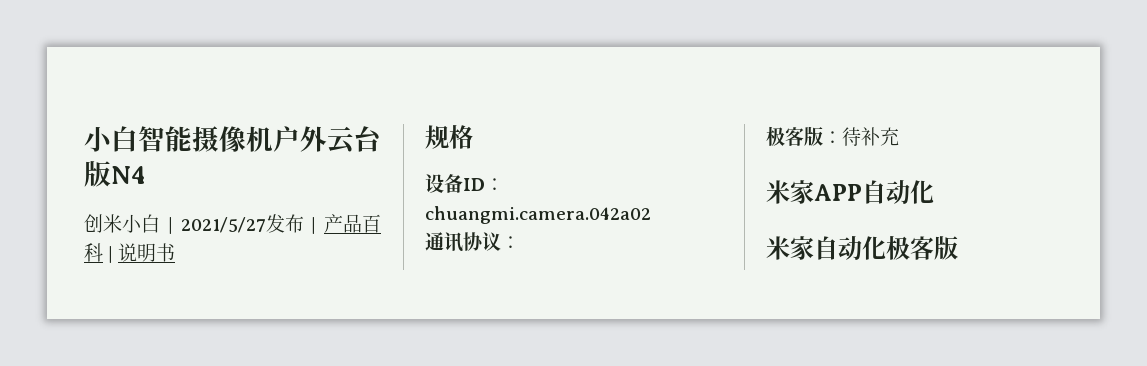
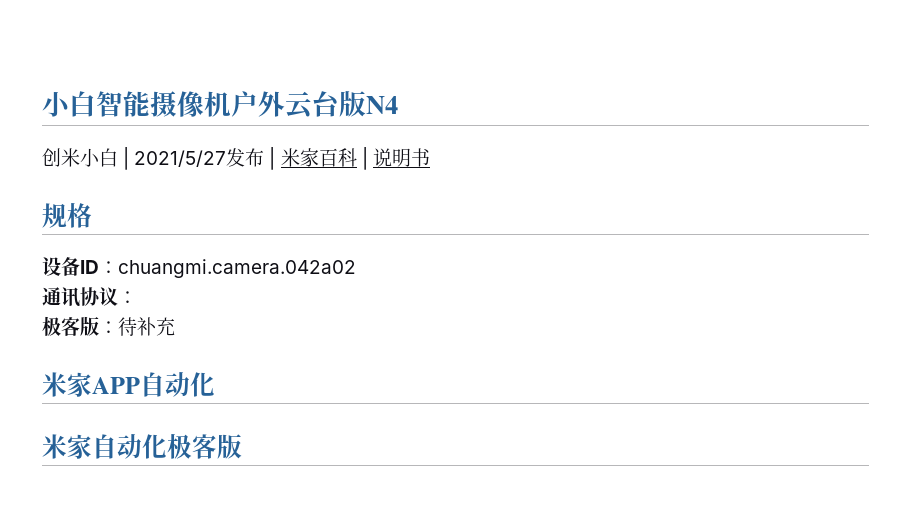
- 创米小白 | 2021/5/27发布 | 产品百科 | 说明书
+ 创米小白 | 2021/5/27发布 | 米家百科 | 说明书

